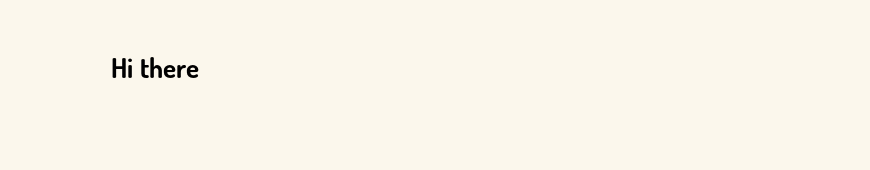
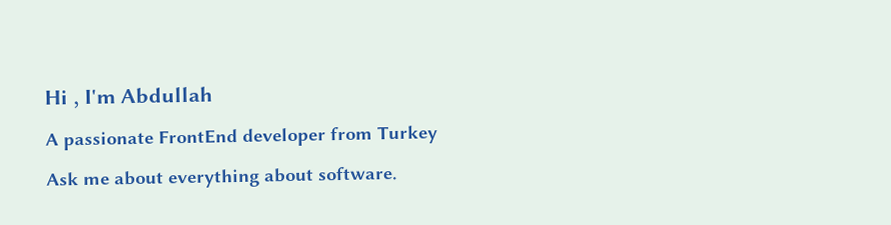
- Hi there
+ Hi , I'm Abdullah
+ A passionate FrontEnd developer from Turkey
+ Ask me about everything about software.

